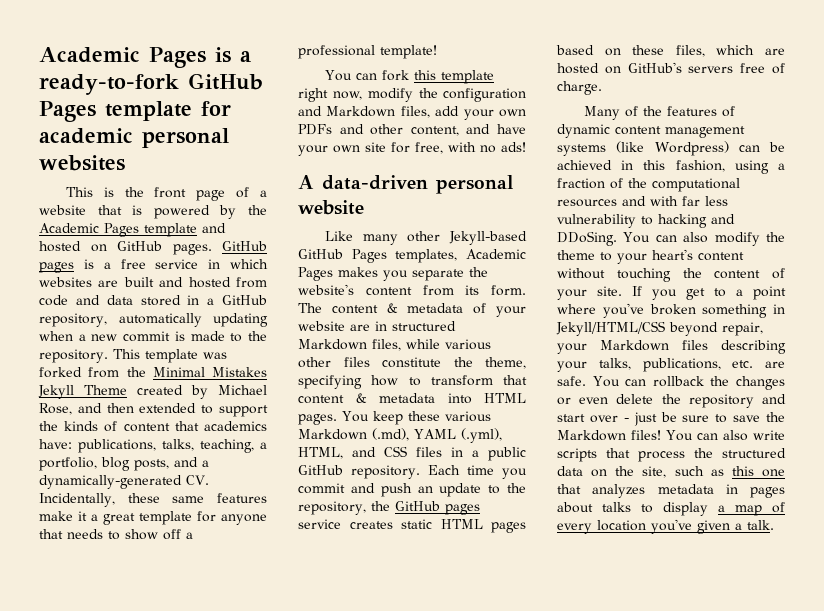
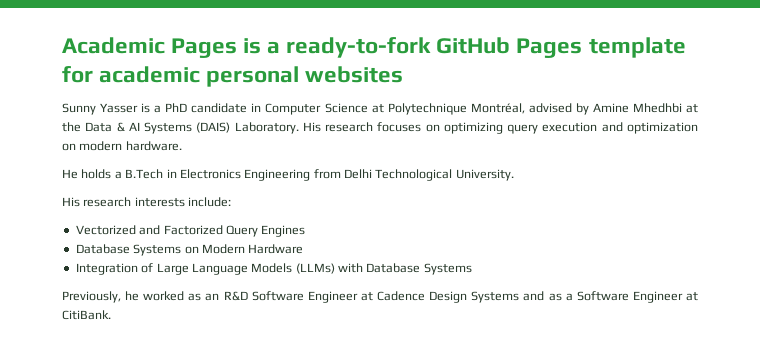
- This is the front page of a website that is powered by the Academic Pages template and hosted on GitHub pages. GitHub pages is a free service in which websites are built and hosted from code and data stored in a GitHub repository, automatically updating when a new commit is made to the repository. This template was forked from the Minimal Mistakes Jekyll Theme created by Michael Rose, and then extended to support the kinds of content that academics have: publications, talks, teaching, a portfolio, blog posts, and a dynamically-generated CV. Incidentally, these same features make it a great template for anyone that needs to show off a professional template!
- You can fork this template right now, modify the configuration and Markdown files, add your own PDFs and other content, and have your own site for free, with no ads!
- A data-driven personal website
- Like many other Jekyll-based GitHub Pages templates, Academic Pages makes you separate the website's content from its form. The content & metadata of your website are in structured Markdown files, while various other files constitute the theme, specifying how to transform that content & metadata into HTML pages. You keep these various Markdown (.md), YAML (.yml), HTML, and CSS files in a public GitHub repository. Each time you commit and push an update to the repository, the GitHub pages service creates static HTML pages based on these files, which are hosted on GitHub's servers free of charge.
- Many of the features of dynamic content management systems (like Wordpress) can be achieved in this fashion, using a fraction of the computational resources and with far less vulnerability to hacking and DDoSing. You can also modify the theme to your heart's content without touching the content of your site. If you get to a point where you've broken something in Jekyll/HTML/CSS beyond repair, your Markdown files describing your talks, publications, etc. are safe. You can rollback the changes or even delete the repository and start over - just be sure to save the Markdown files! You can also write scripts that process the structured data on the site, such as this one that analyzes metadata in pages about talks to display a map of every location you've given a talk.
+ Sunny Yasser is a PhD candidate in Computer Science at Polytechnique Montréal, advised by Amine Mhedhbi at the Data & AI Systems (DAIS) Laboratory. His research focuses on optimizing query execution and optimization on modern hardware.
+ He holds a B.Tech in Electronics Engineering from Delhi Technological University.
+ His research interests include:
+ Vectorized and Factorized Query Engines
+ Database Systems on Modern Hardware
+ Integration of Large Language Models (LLMs) with Database Systems
+ Previously, he worked as an R&D Software Engineer at Cadence Design Systems and as a Software Engineer at CitiBank.

